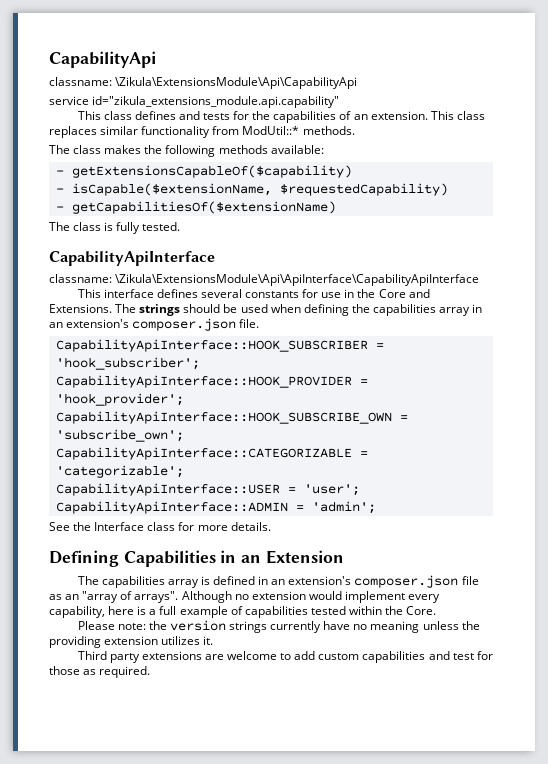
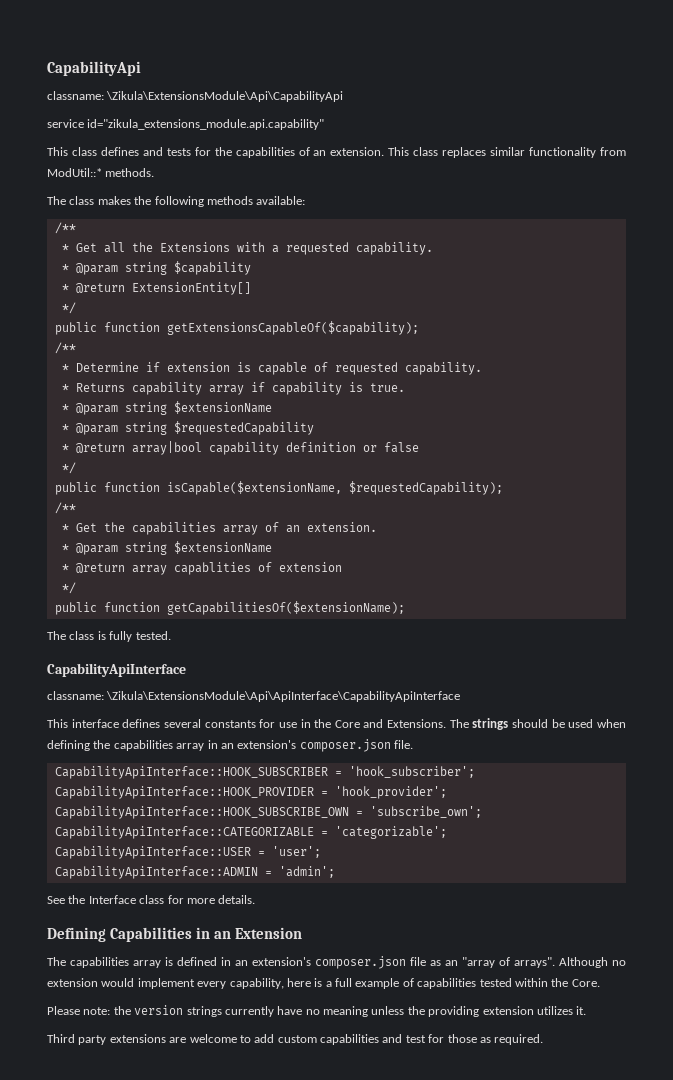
  The class makes the following methods available:
- - getExtensionsCapableOf($capability)
- - isCapable($extensionName, $requestedCapability)
- - getCapabilitiesOf($extensionName)
+ /**
+ * Get all the Extensions with a requested capability.
+ * @param string $capability
+ * @return ExtensionEntity[]
+ */
+ public function getExtensionsCapableOf($capability);
+ /**
+ * Determine if extension is capable of requested capability.
+ * Returns capability array if capability is true.
+ * @param string $extensionName
+ * @param string $requestedCapability
+ * @return array|bool capability definition or false
+ */
+ public function isCapable($extensionName, $requestedCapability);
+ /**
+ * Get the capabilities array of an extension.
+ * @param string $extensionName
+ * @return array capablities of extension
+ */
+ public function getCapabilitiesOf($extensionName);

